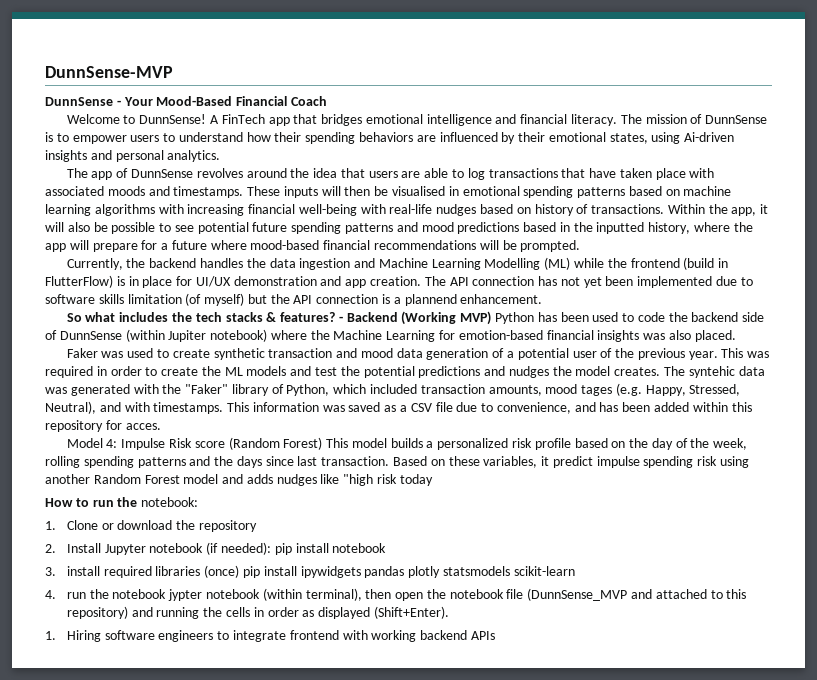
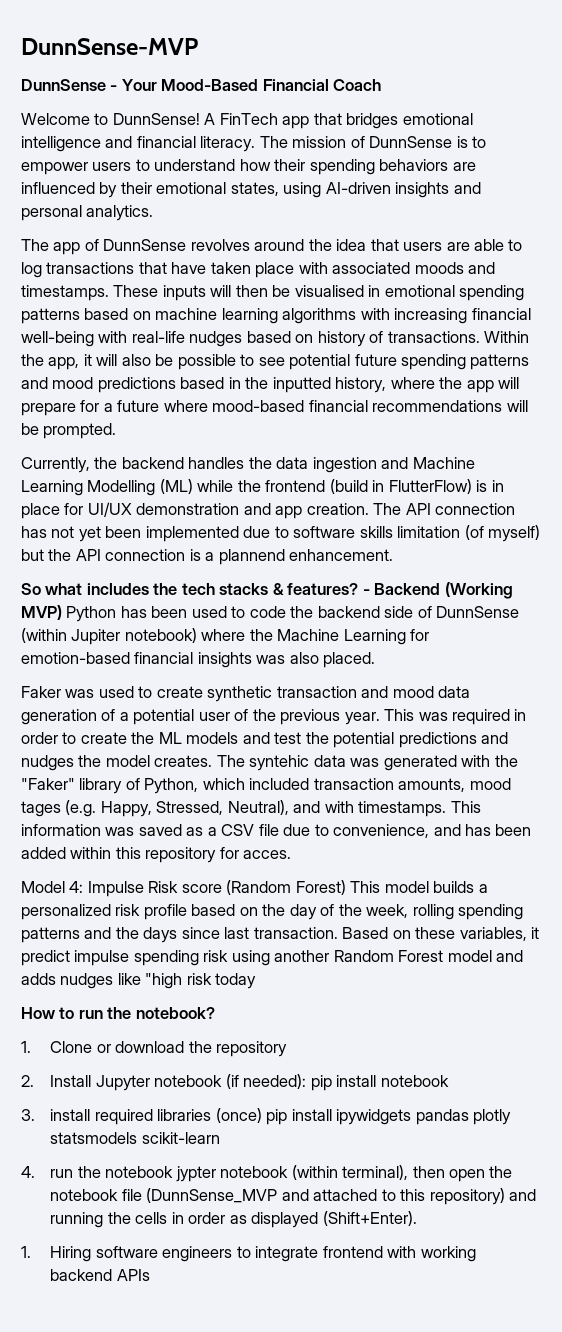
- The mission of DunnSense is to empower users to understand how their spending behaviors are influenced by their emotional states, using Ai-driven insights and personal analytics.
+ The mission of DunnSense is to empower users to understand how their spending behaviors are influenced by their emotional states, using AI-driven insights and personal analytics.
- How to run the notebook:
+ How to run the notebook?

